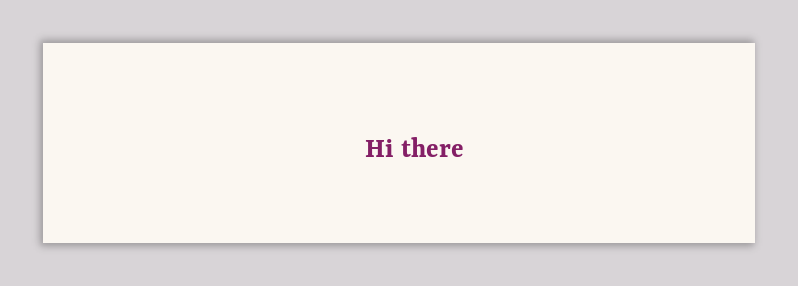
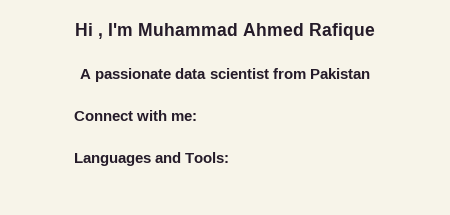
- Hi there
+ Hi , I'm Muhammad Ahmed Rafique
+ A passionate data scientist from Pakistan
+ Connect with me:
+ Languages and Tools:

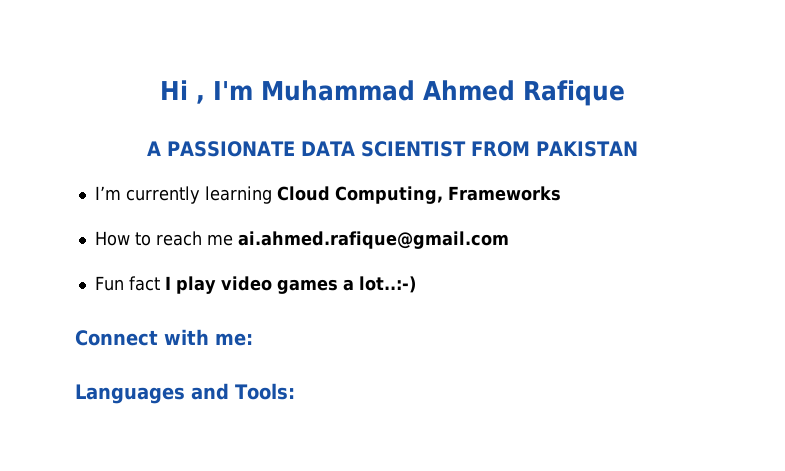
- A passionate data scientist from Pakistan
+ A PASSIONATE DATA SCIENTIST FROM PAKISTAN
+ I’m currently learning Cloud Computing, Frameworks
+ How to reach me ai.ahmed.rafique@gmail.com
+ Fun fact I play video games a lot..:-)

